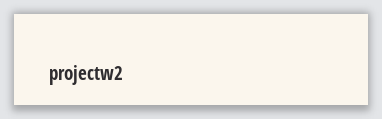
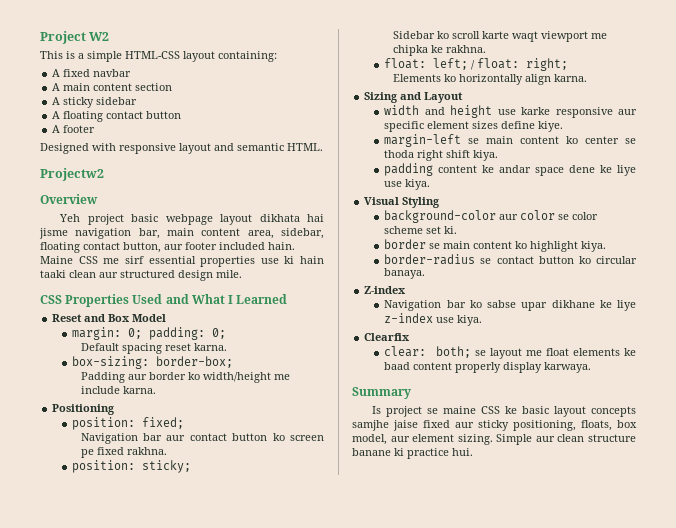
- projectw2
+ Project W2
+ This is a simple HTML-CSS layout containing:
+ A fixed navbar
+ A main content section
+ A sticky sidebar
+ A floating contact button
+ A footer
+ Designed with responsive layout and semantic HTML.
+ Projectw2
+ Overview
+ Yeh project basic webpage layout dikhata hai jisme navigation bar, main content area, sidebar, floating contact button, aur footer included hain. Maine CSS me sirf essential properties use ki hain taaki clean aur structured design mile.
+ CSS Properties Used and What I Learned
+ Reset and Box Model
+ margin: 0; padding: 0;
+ Default spacing reset karna.
+ box-sizing: border-box;
+ Padding aur border ko width/height me include karna.
+ Positioning
+ position: fixed;
+ Navigation bar aur contact button ko screen pe fixed rakhna.
+ position: sticky;
+ Sidebar ko scroll karte waqt viewport me chipka ke rakhna.
+ float: left; / float: right;
+ Elements ko horizontally align karna.
+ Sizing and Layout
+ width and height use karke responsive aur specific element sizes define kiye.
+ margin-left se main content ko center se thoda right shift kiya.
+ padding content ke andar space dene ke liye use kiya.
+ Visual Styling
+ background-color aur color se color scheme set ki.
+ border se main content ko highlight kiya.
+ border-radius se contact button ko circular banaya.
+ Z-index
+ Navigation bar ko sabse upar dikhane ke liye z-index use kiya.
+ Clearfix
+ clear: both; se layout me float elements ke baad content properly display karwaya.
+ Summary
+ Is project se maine CSS ke basic layout concepts samjhe jaise fixed aur sticky positioning, floats, box model, aur element sizing. Simple aur clean structure banane ki practice hui.

